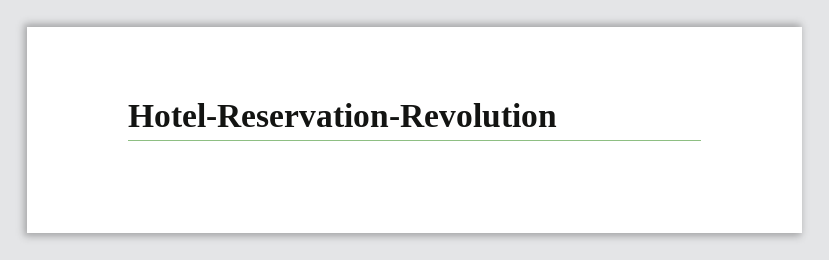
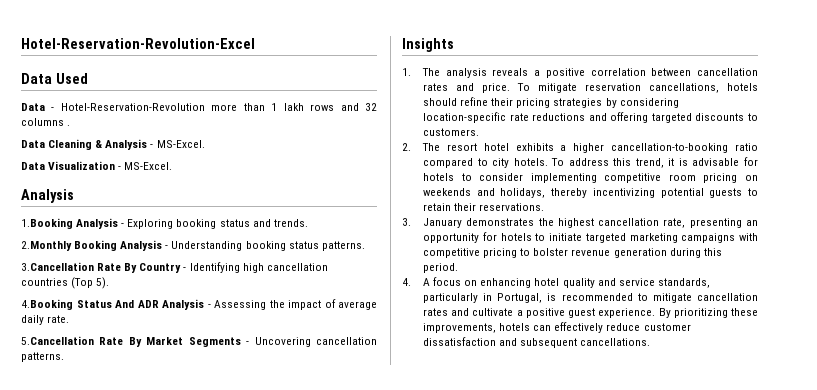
- Hotel-Reservation-Revolution
+ Hotel-Reservation-Revolution-Excel
+ Data Used
+ Data - Hotel-Reservation-Revolution more than 1 lakh rows and 32 columns .
+ Data Cleaning & Analysis - MS-Excel.
+ Data Visualization - MS-Excel.
+ Analysis
+ 1.Booking Analysis - Exploring booking status and trends.
+ 2.Monthly Booking Analysis - Understanding booking status patterns.
+ 3.Cancellation Rate By Country - Identifying high cancellation countries (Top 5).
+ 4.Booking Status And ADR Analysis - Assessing the impact of average daily rate.
+ 5.Cancellation Rate By Market Segments - Uncovering cancellation patterns.
+ Insights
+ 1. The analysis reveals a positive correlation between cancellation rates and price. To mitigate reservation cancellations, hotels should refine their pricing strategies by considering location-specific rate reductions and offering targeted discounts to customers.
+ 2. The resort hotel exhibits a higher cancellation-to-booking ratio compared to city hotels. To address this trend, it is advisable for hotels to consider implementing competitive room pricing on weekends and holidays, thereby incentivizing potential guests to retain their reservations.
+ 3. January demonstrates the highest cancellation rate, presenting an opportunity for hotels to initiate targeted marketing campaigns with competitive pricing to bolster revenue generation during this period.
+ 4. A focus on enhancing hotel quality and service standards, particularly in Portugal, is recommended to mitigate cancellation rates and cultivate a positive guest experience. By prioritizing these improvements, hotels can effectively reduce customer dissatisfaction and subsequent cancellations.

